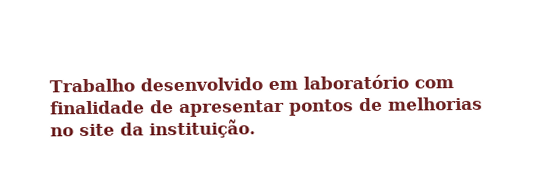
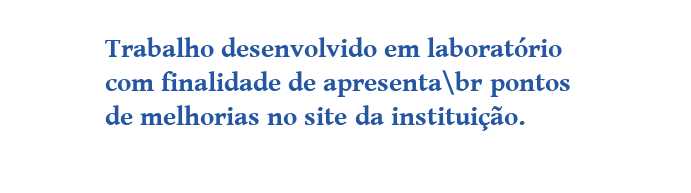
- Trabalho desenvolvido em laboratório com finalidade de apresentar pontos de melhorias no site da instituição.
+ Trabalho desenvolvido em laboratório com finalidade de apresenta\br pontos de melhorias no site da instituição.

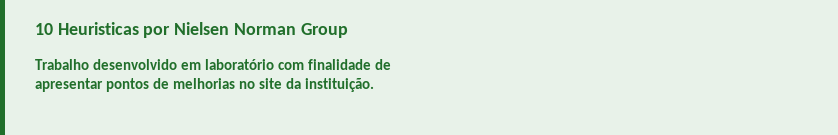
+ 10 Heuristicas por Nielsen Norman Group
- Trabalho desenvolvido em laboratório com finalidade de apresenta\br pontos de melhorias no site da instituição.
+ Trabalho desenvolvido em laboratório com finalidade de
+ apresentar pontos de melhorias no site da instituição.

